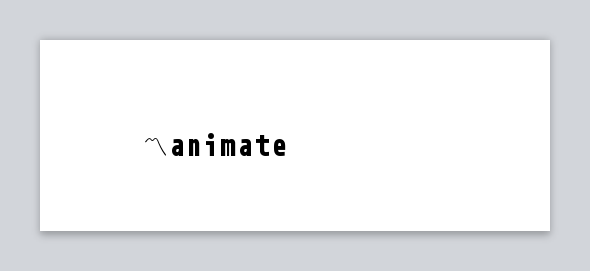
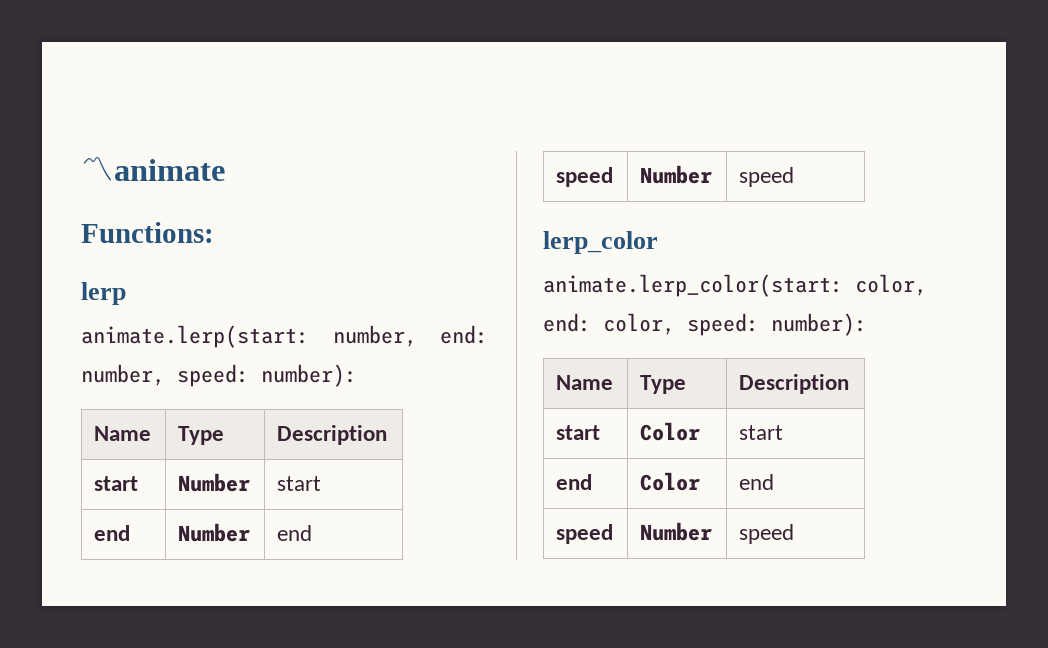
+ Functions:
+ lerp
+ animate.lerp(start: number, end: number, speed: number):
+ Name | Type | Description
+ start | Number | start
+ end | Number | end
+ speed | Number | speed
+ lerp_color
+ animate.lerp_color(start: color, end: color, speed: number):
+ Name | Type | Description
+ start | Color | start
+ end | Color | end
+ speed | Number | speed

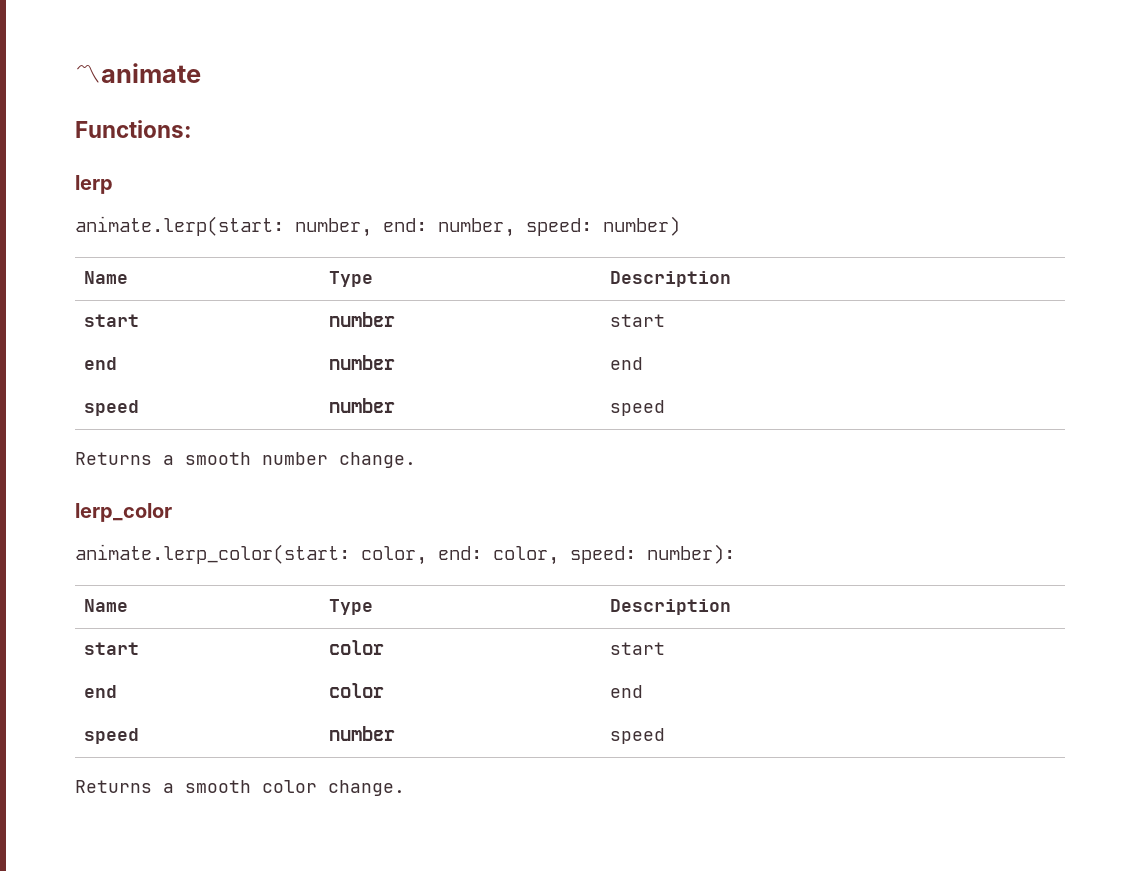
- animate.lerp(start: number, end: number, speed: number):
+ animate.lerp(start: number, end: number, speed: number)
  Name | Type | Description
- start | Number | start
- end | Number | end
- speed | Number | speed
+ start | number | start
+ end | number | end
+ speed | number | speed
+ Returns a smooth number change.
- start | Color | start
- end | Color | end
- speed | Number | speed
+ start | color | start
+ end | color | end
+ speed | number | speed
+ Returns a smooth color change.

